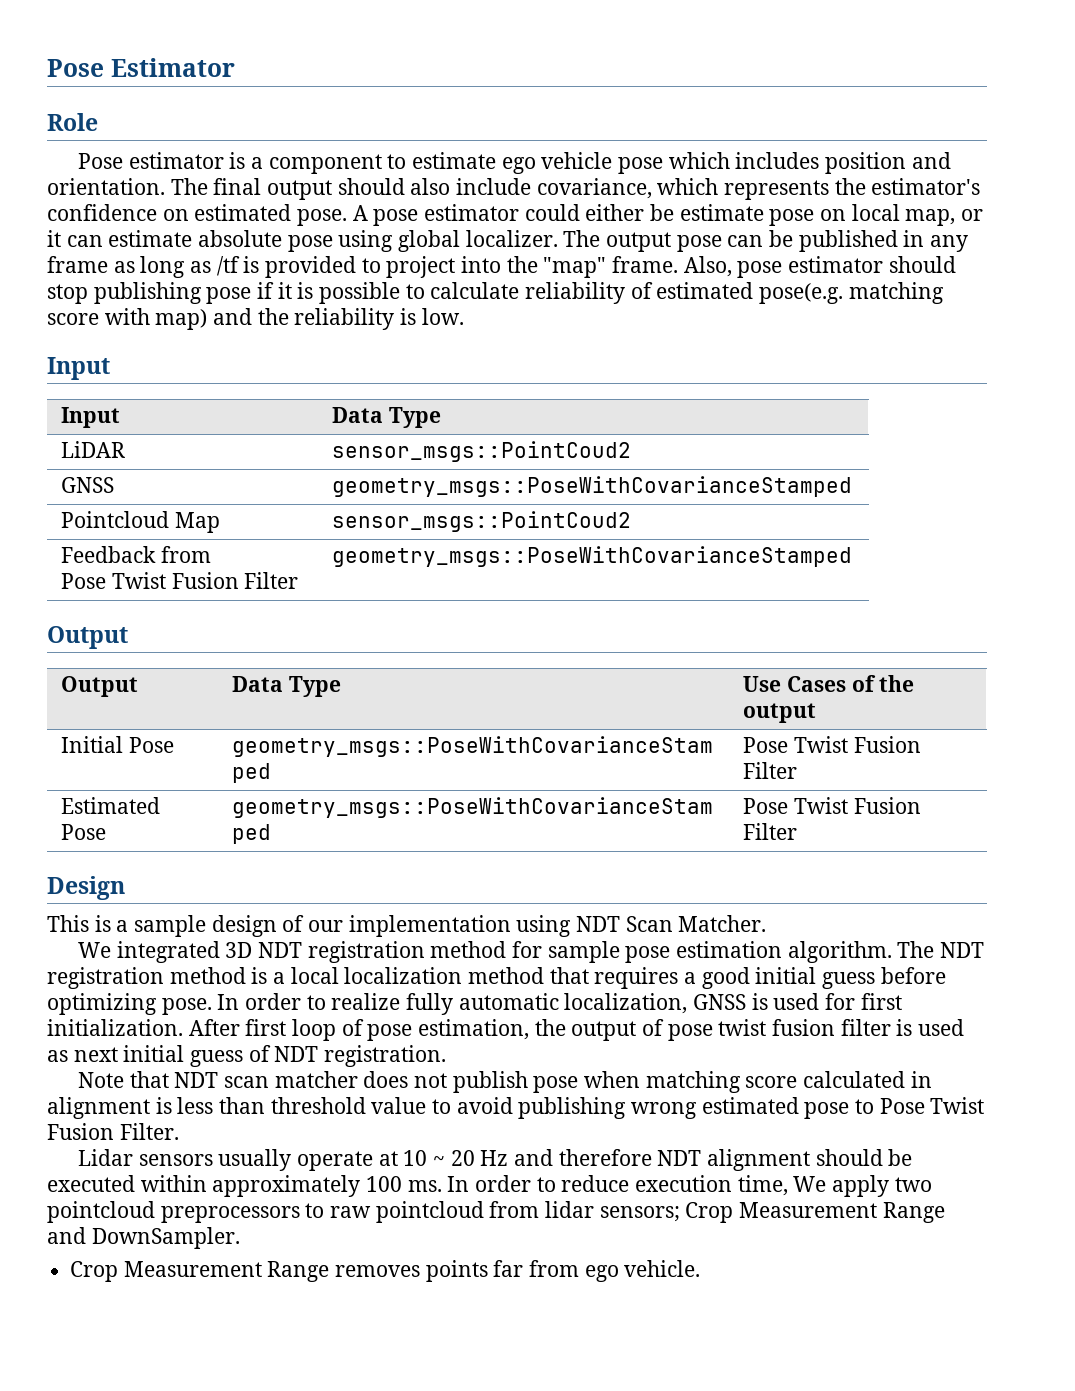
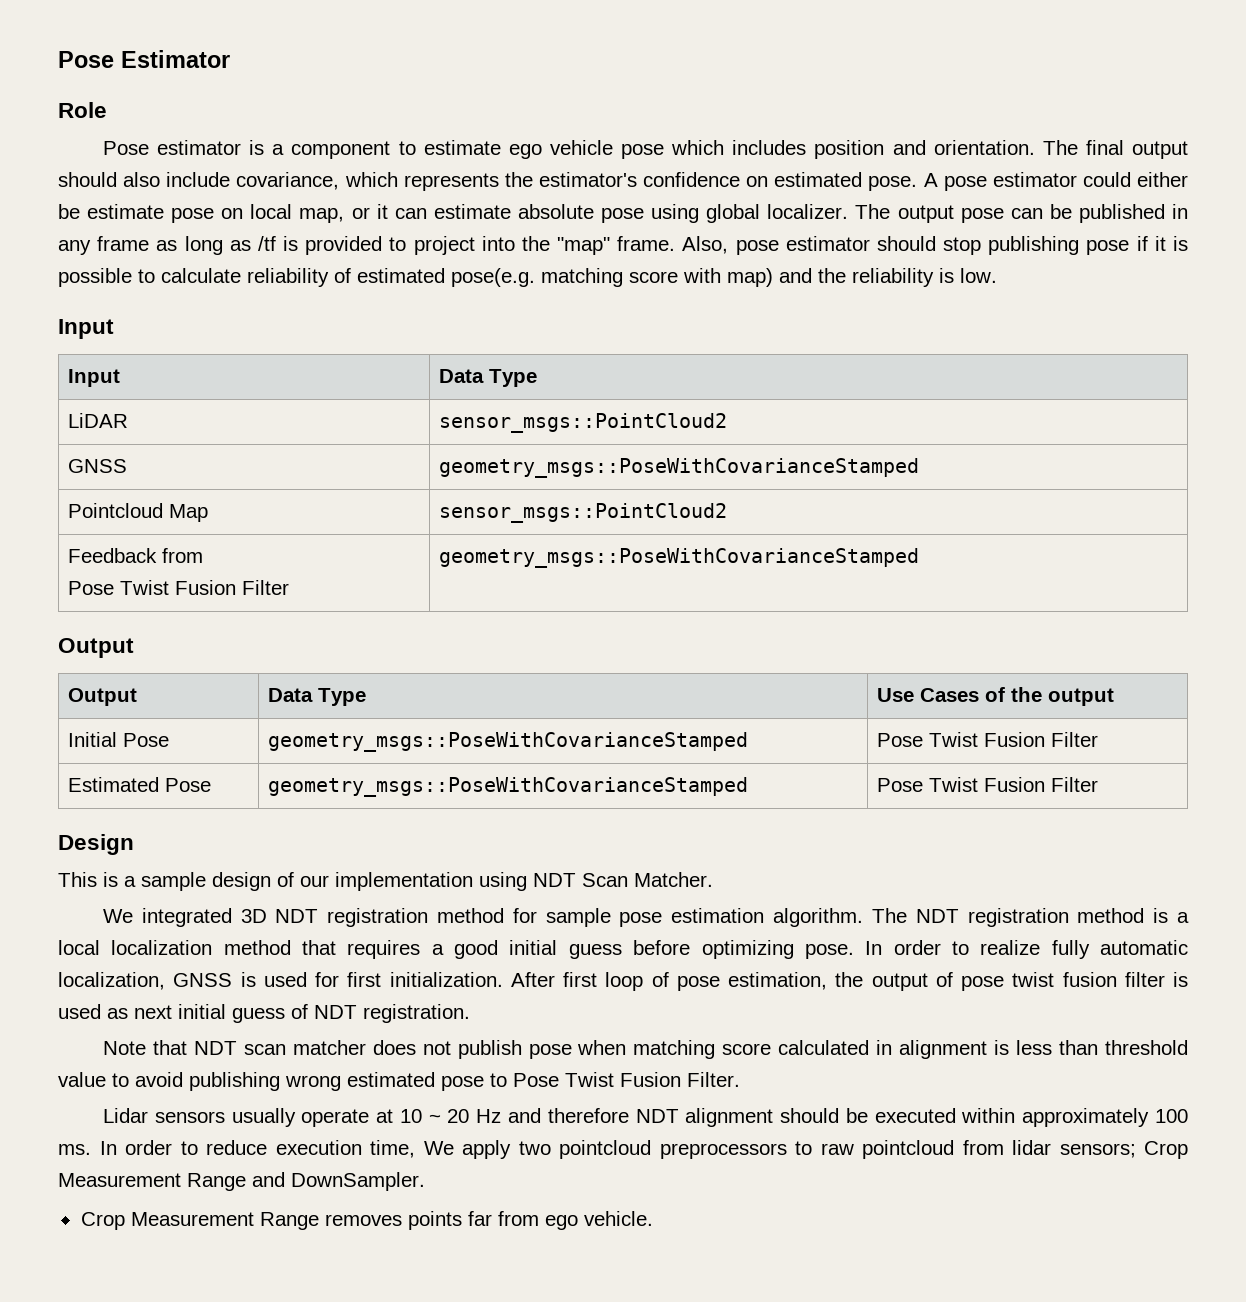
- LiDAR | sensor_msgs::PointCoud2
+ LiDAR | sensor_msgs::PointCloud2
- Pointcloud Map | sensor_msgs::PointCoud2
+ Pointcloud Map | sensor_msgs::PointCloud2

